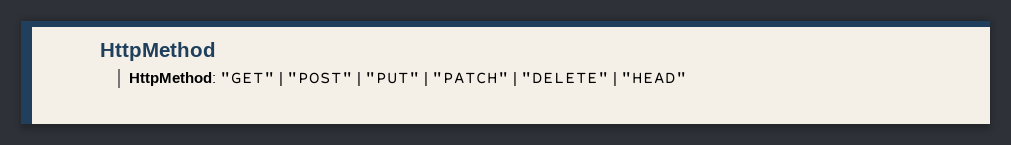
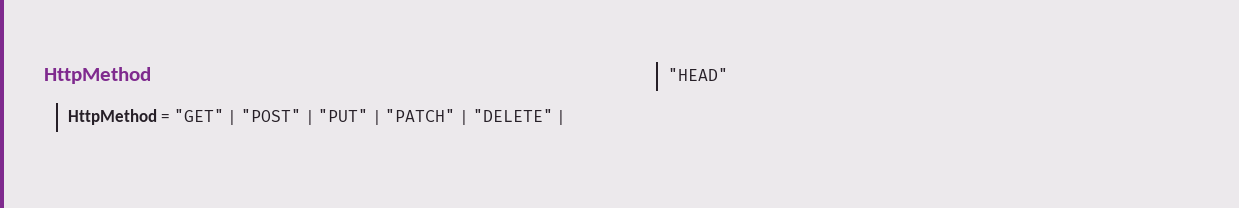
- HttpMethod: "GET" | "POST" | "PUT" | "PATCH" | "DELETE" | "HEAD"
+ HttpMethod = "GET" | "POST" | "PUT" | "PATCH" | "DELETE" | "HEAD"

